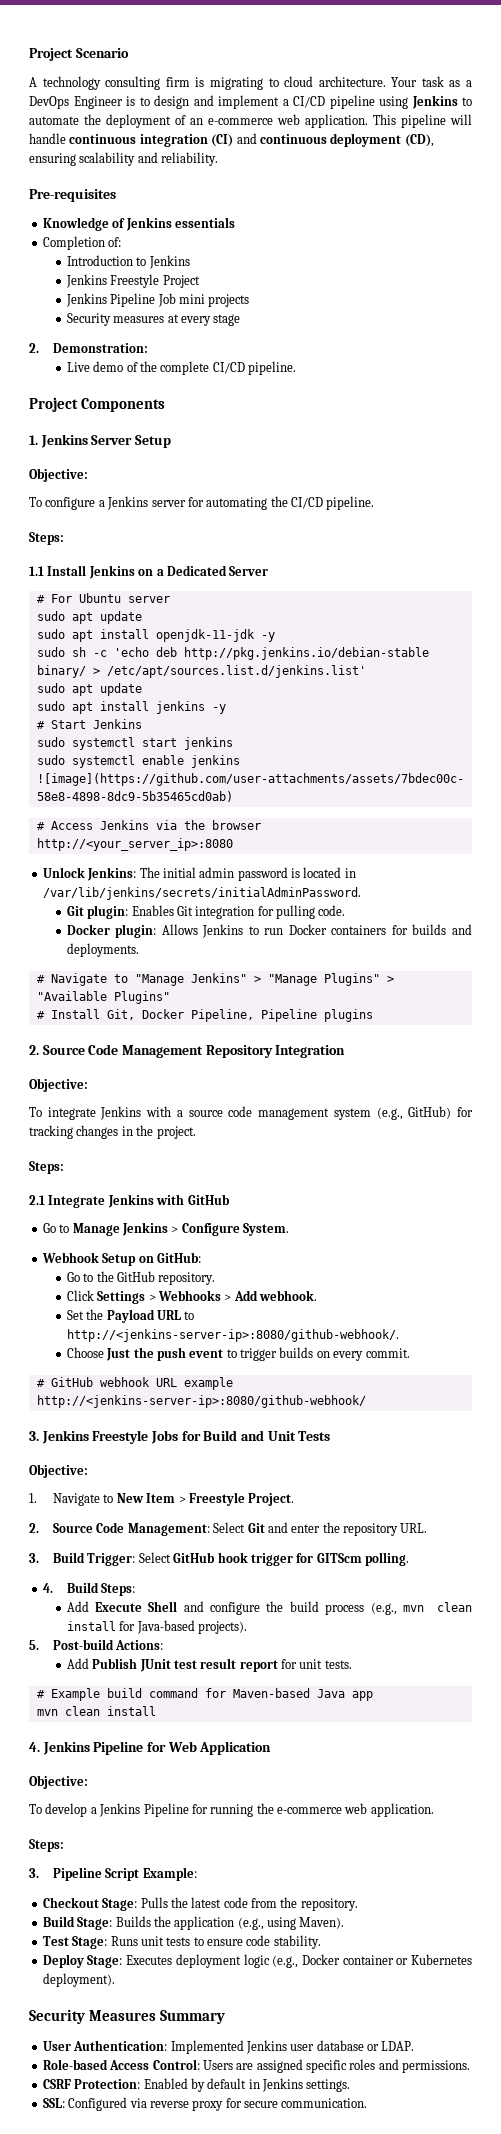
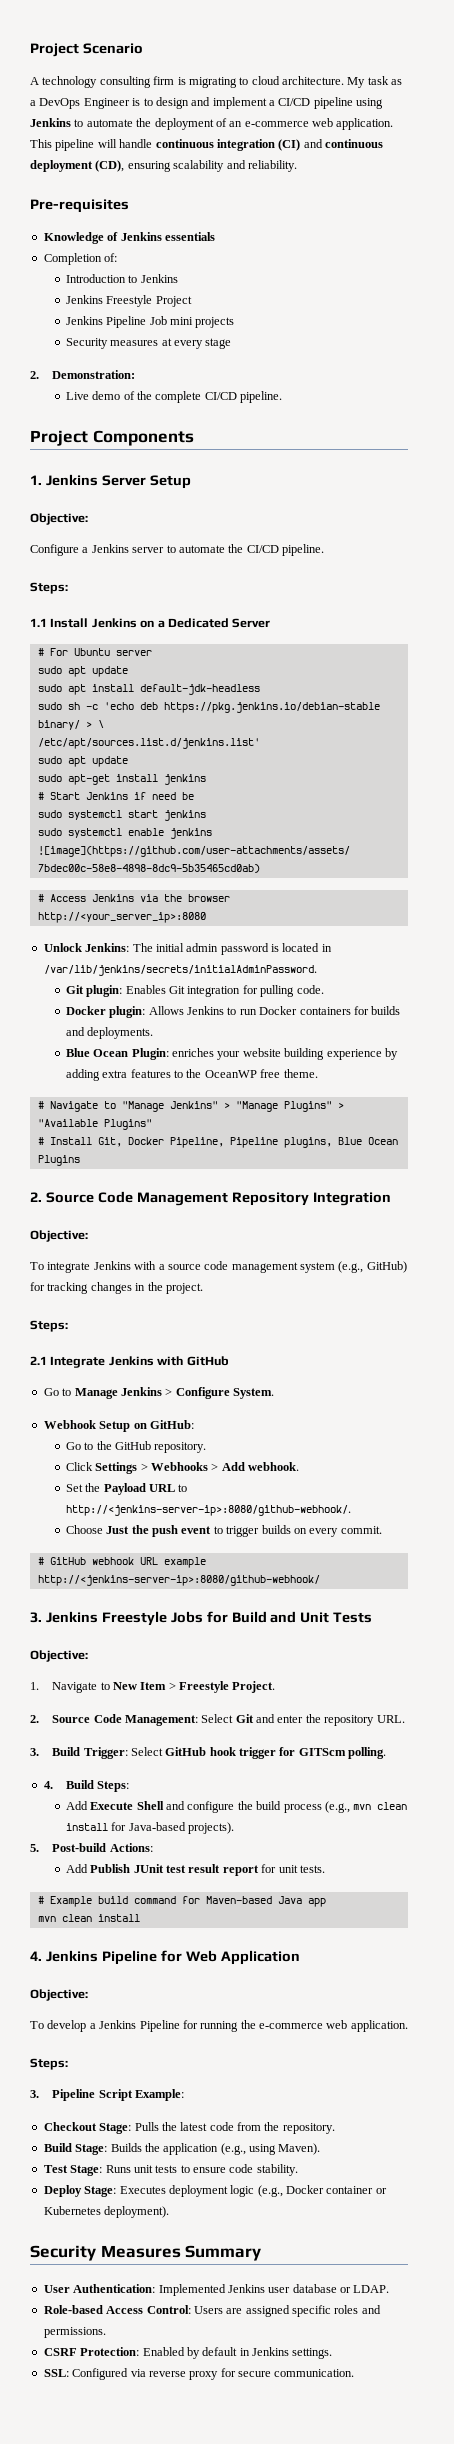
- Your task as a DevOps Engineer is to design and implement a CI/CD pipeline using Jenkins to automate the deployment of an e-commerce web application.
+ My task as a DevOps Engineer is to design and implement a CI/CD pipeline using Jenkins to automate the deployment of an e-commerce web application.
- To configure a Jenkins server for automating the CI/CD pipeline.
+ Configure a Jenkins server to automate the CI/CD pipeline.
- sudo apt install openjdk-11-jdk -y
+ sudo apt install default-jdk-headless
- sudo sh -c 'echo deb http://pkg.jenkins.io/debian-stable binary/ > /etc/apt/sources.list.d/jenkins.list'
+ sudo sh -c 'echo deb https://pkg.jenkins.io/debian-stable binary/ > \
+ /etc/apt/sources.list.d/jenkins.list'
- sudo apt install jenkins -y
+ sudo apt-get install jenkins
- # Start Jenkins
+ # Start Jenkins if need be
+ Blue Ocean Plugin: enriches your website building experience by adding extra features to the OceanWP free theme.
- # Install Git, Docker Pipeline, Pipeline plugins
+ # Install Git, Docker Pipeline, Pipeline plugins, Blue Ocean Plugins

